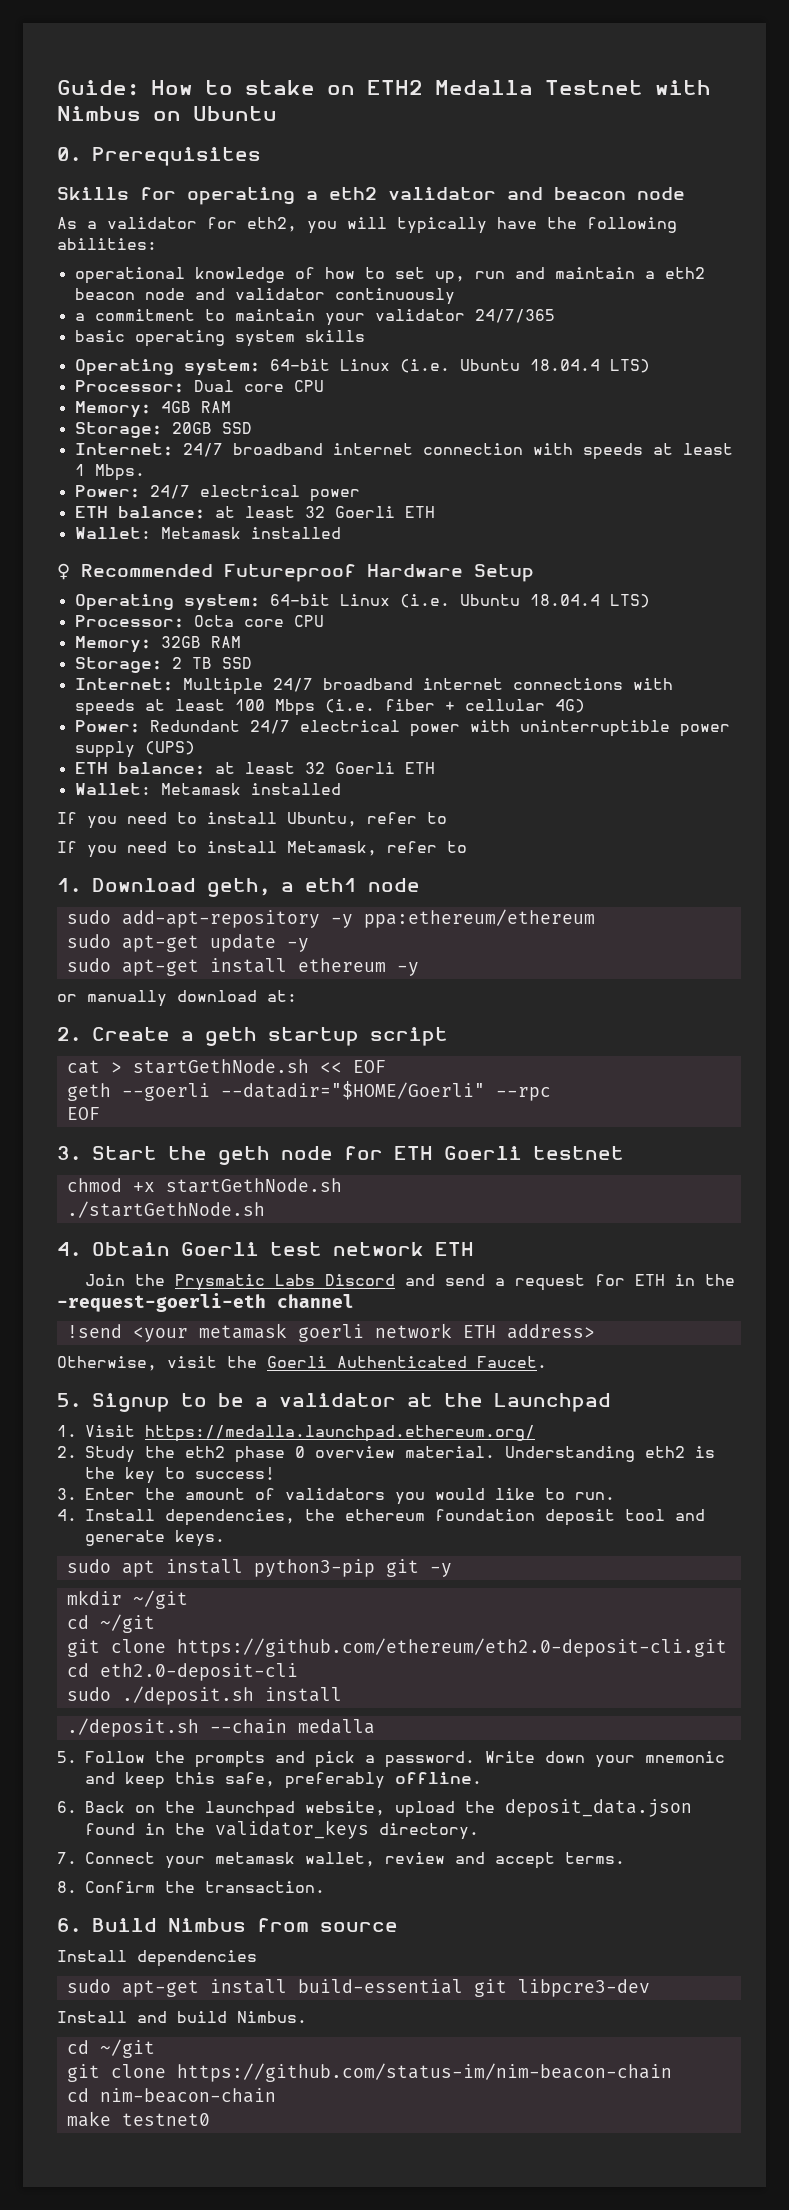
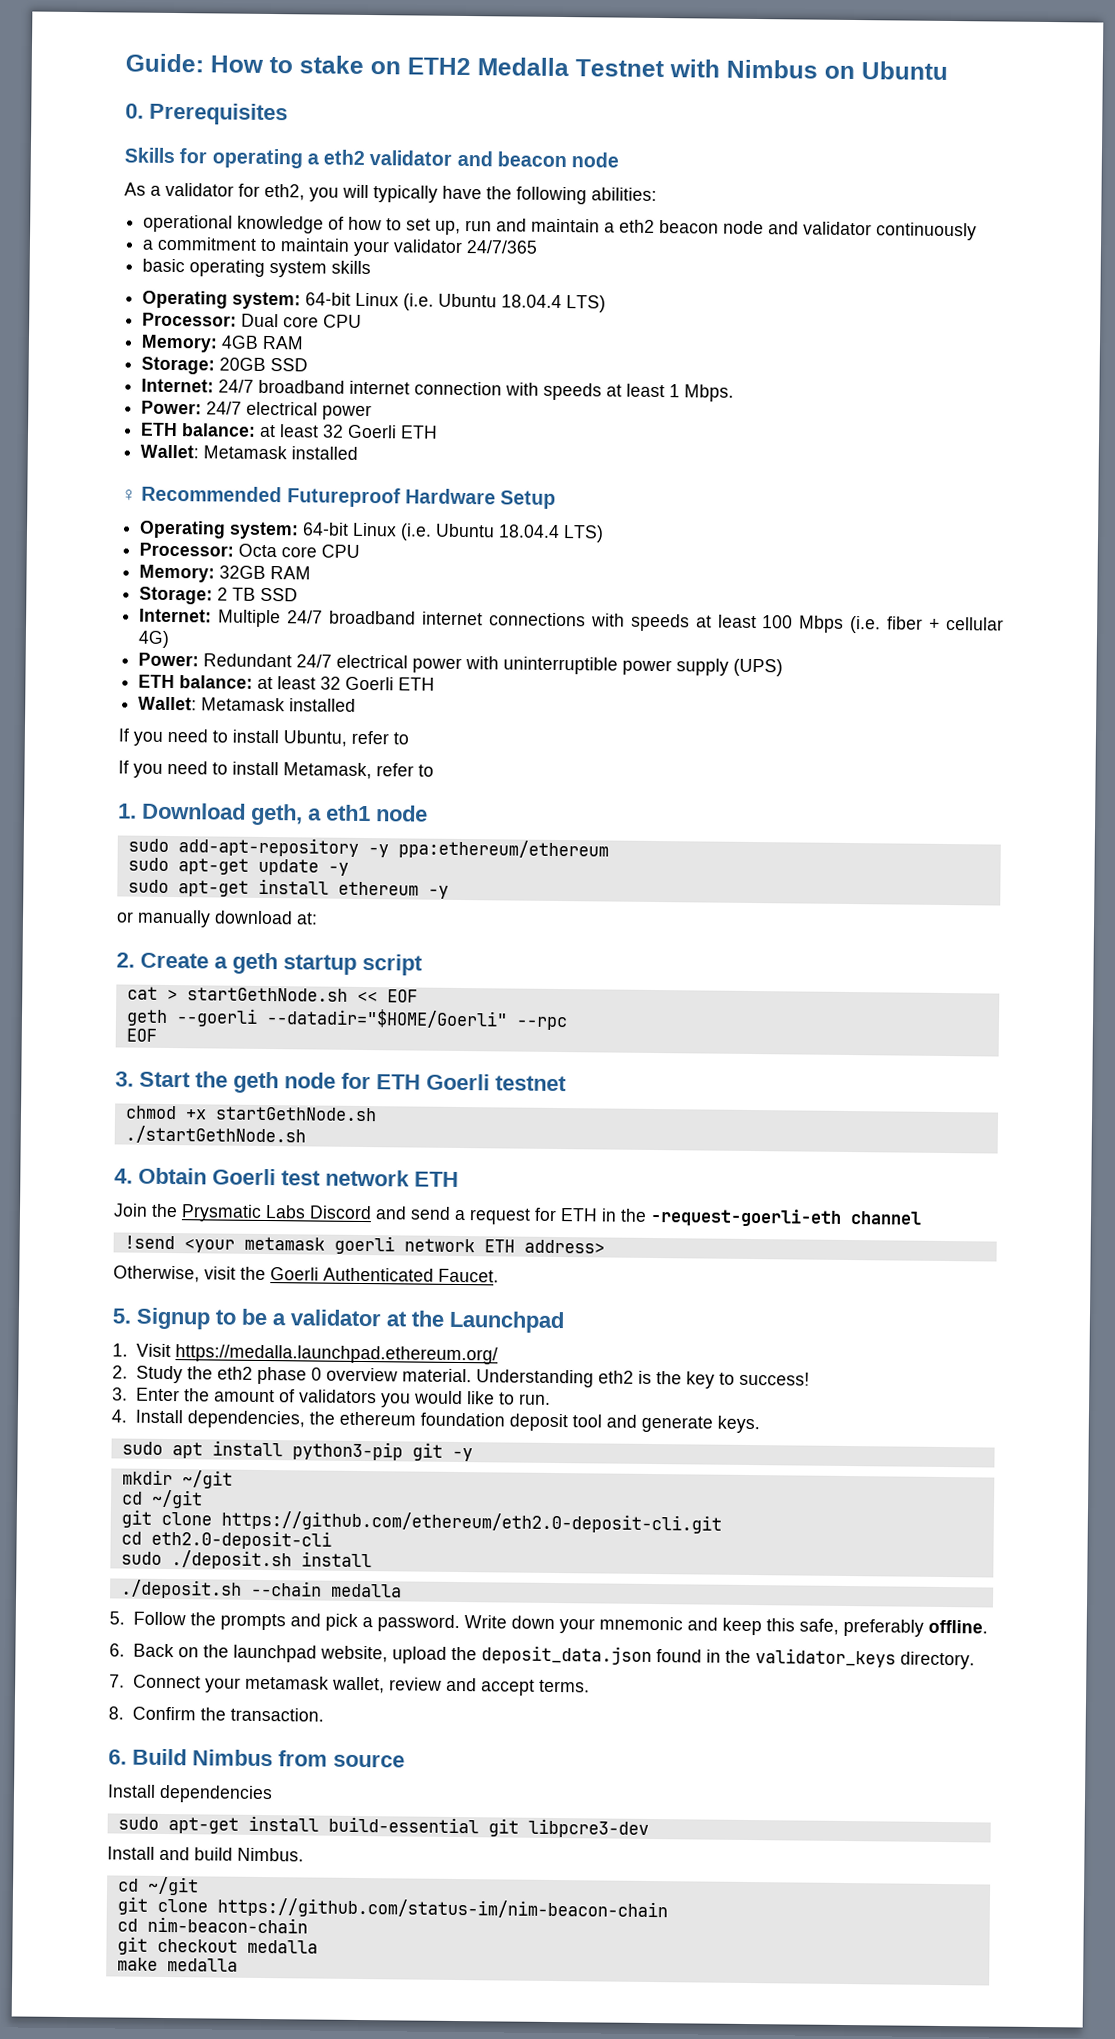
+ git checkout medalla
- make testnet0
+ make medalla

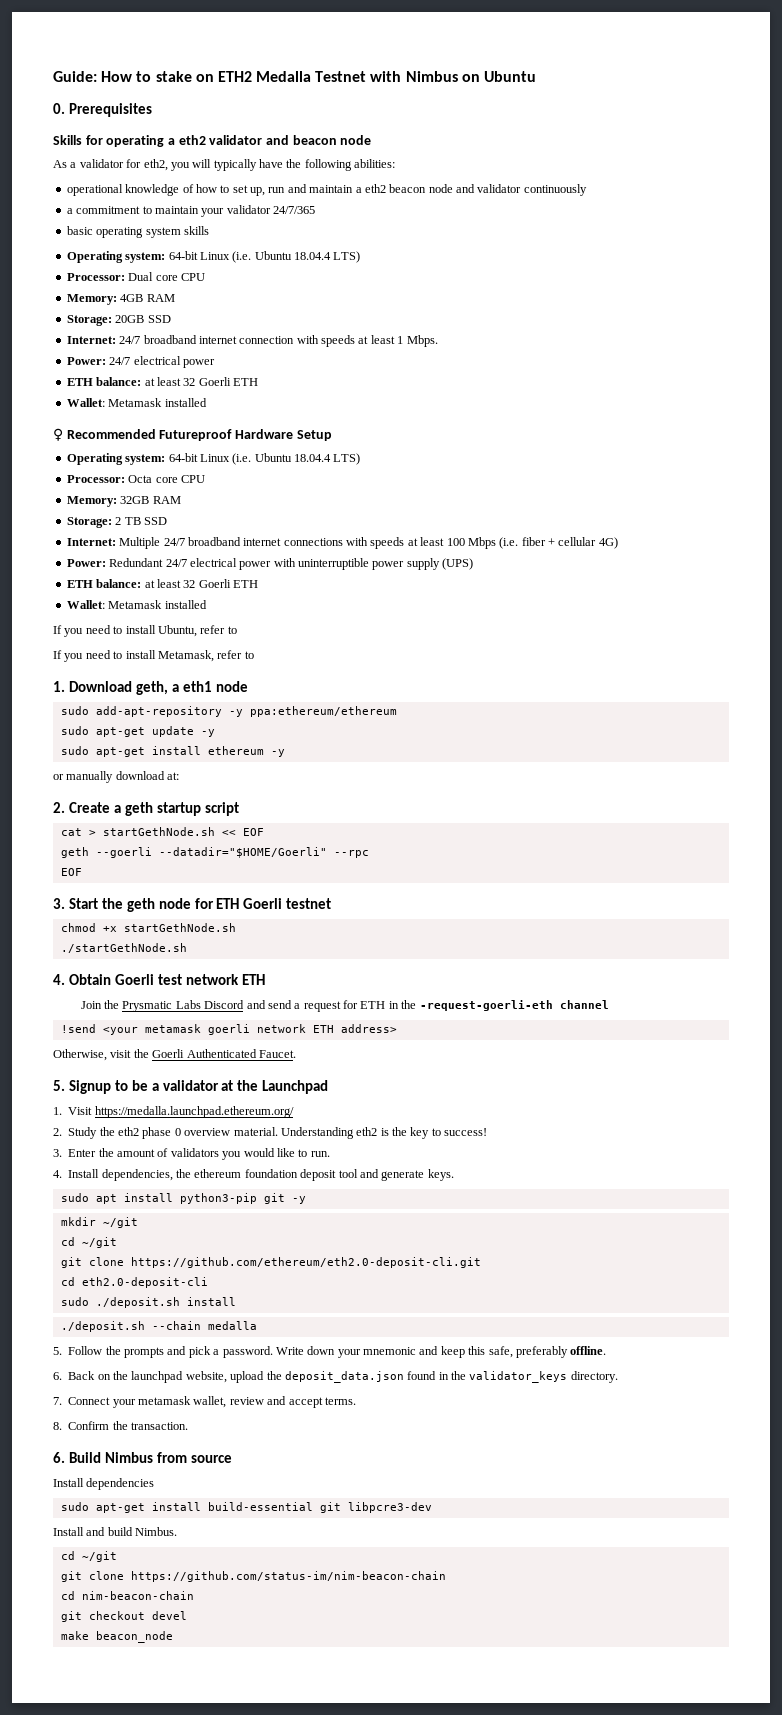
- git checkout medalla
+ git checkout devel
- make medalla
+ make beacon_node

